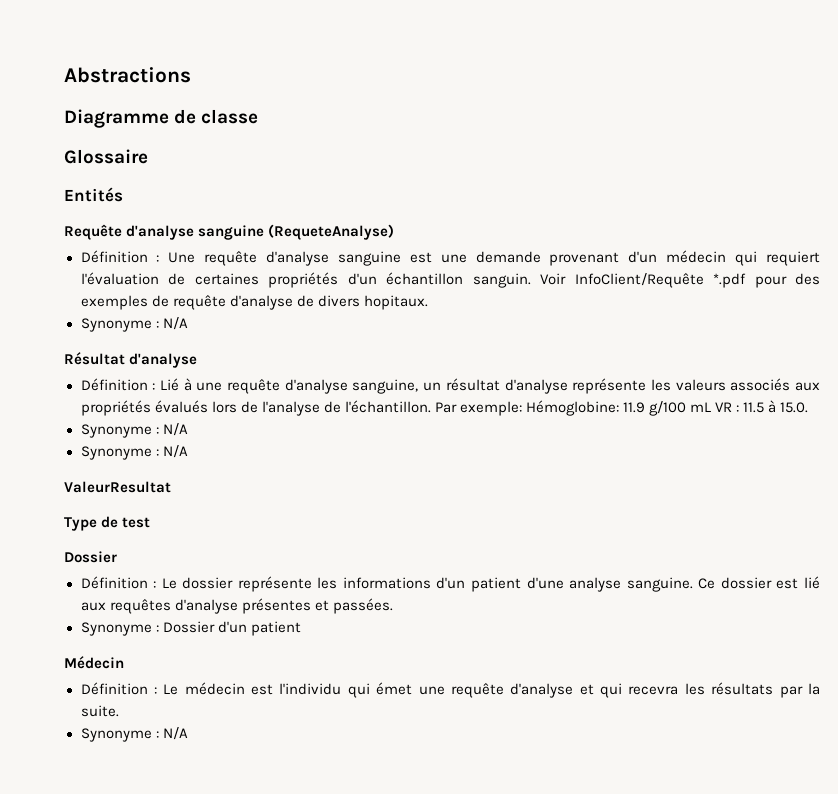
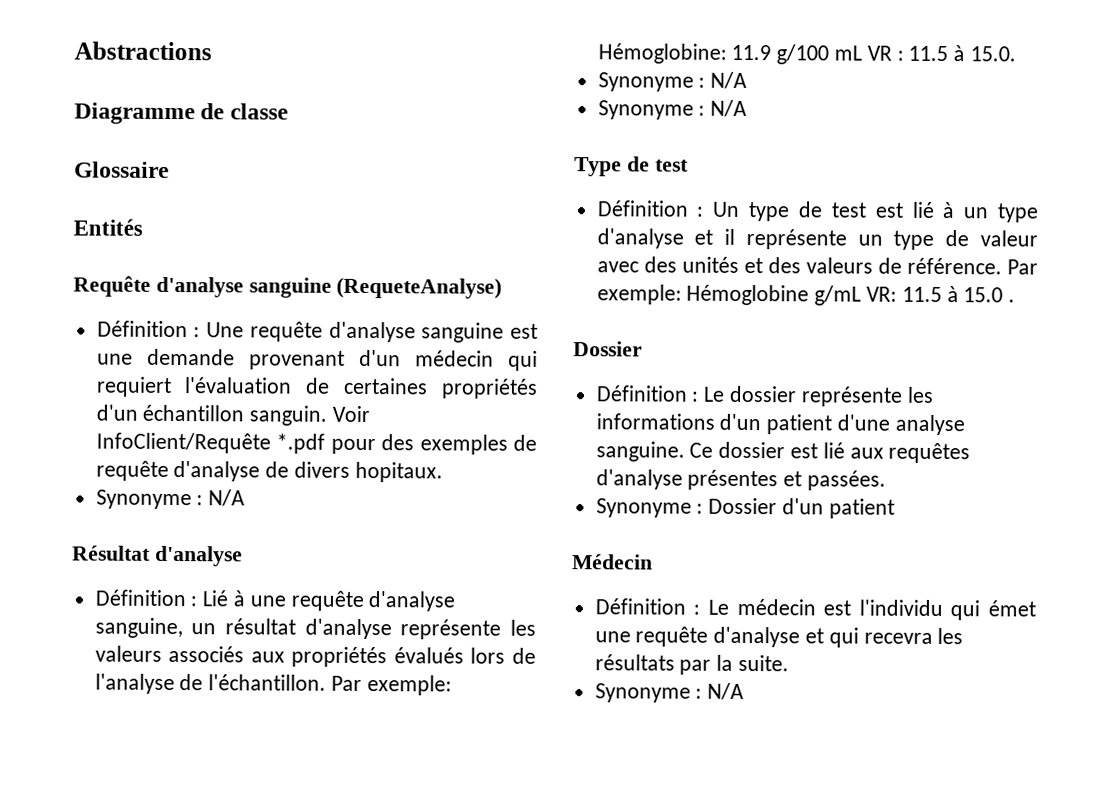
- ValeurResultat
+ Définition : Un type de test est lié à un type d'analyse et il représente un type de valeur avec des unités et des valeurs de référence. Par exemple: Hémoglobine g/mL VR: 11.5 à 15.0 .

